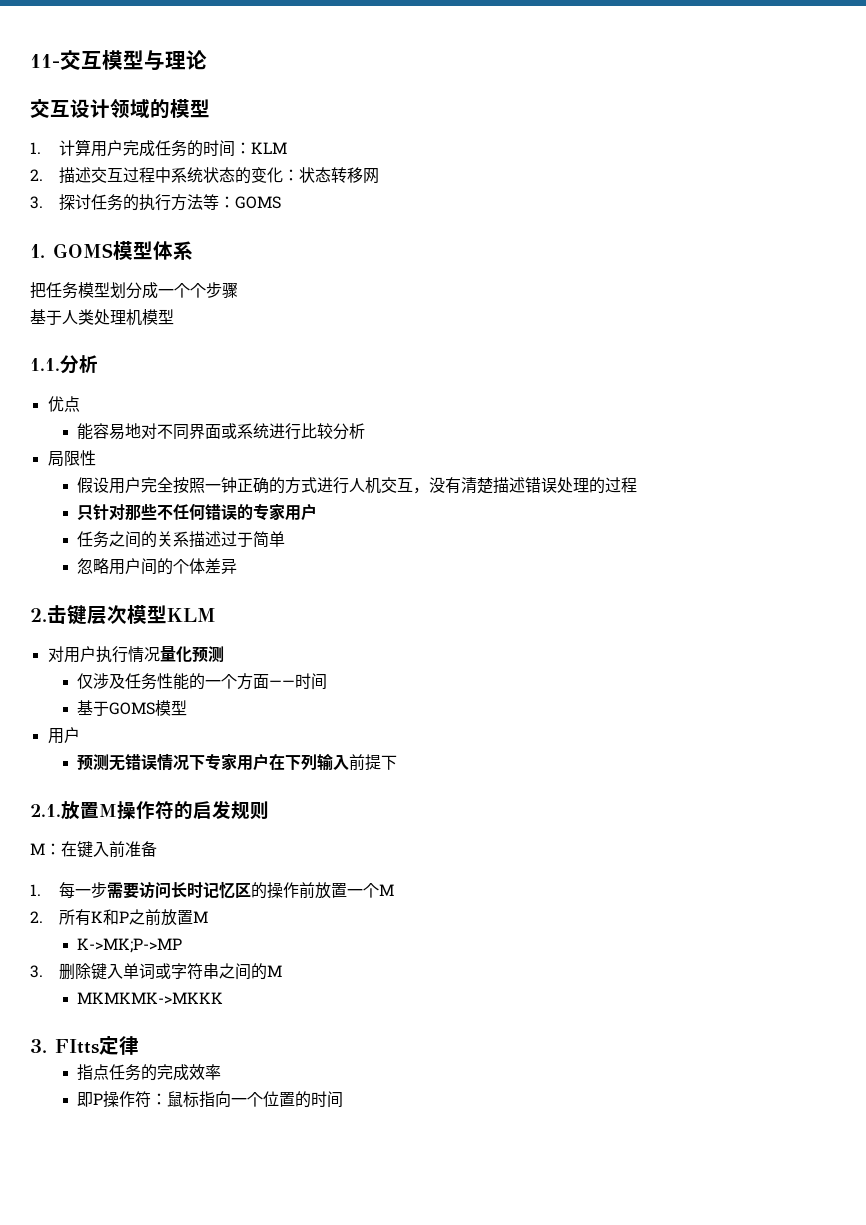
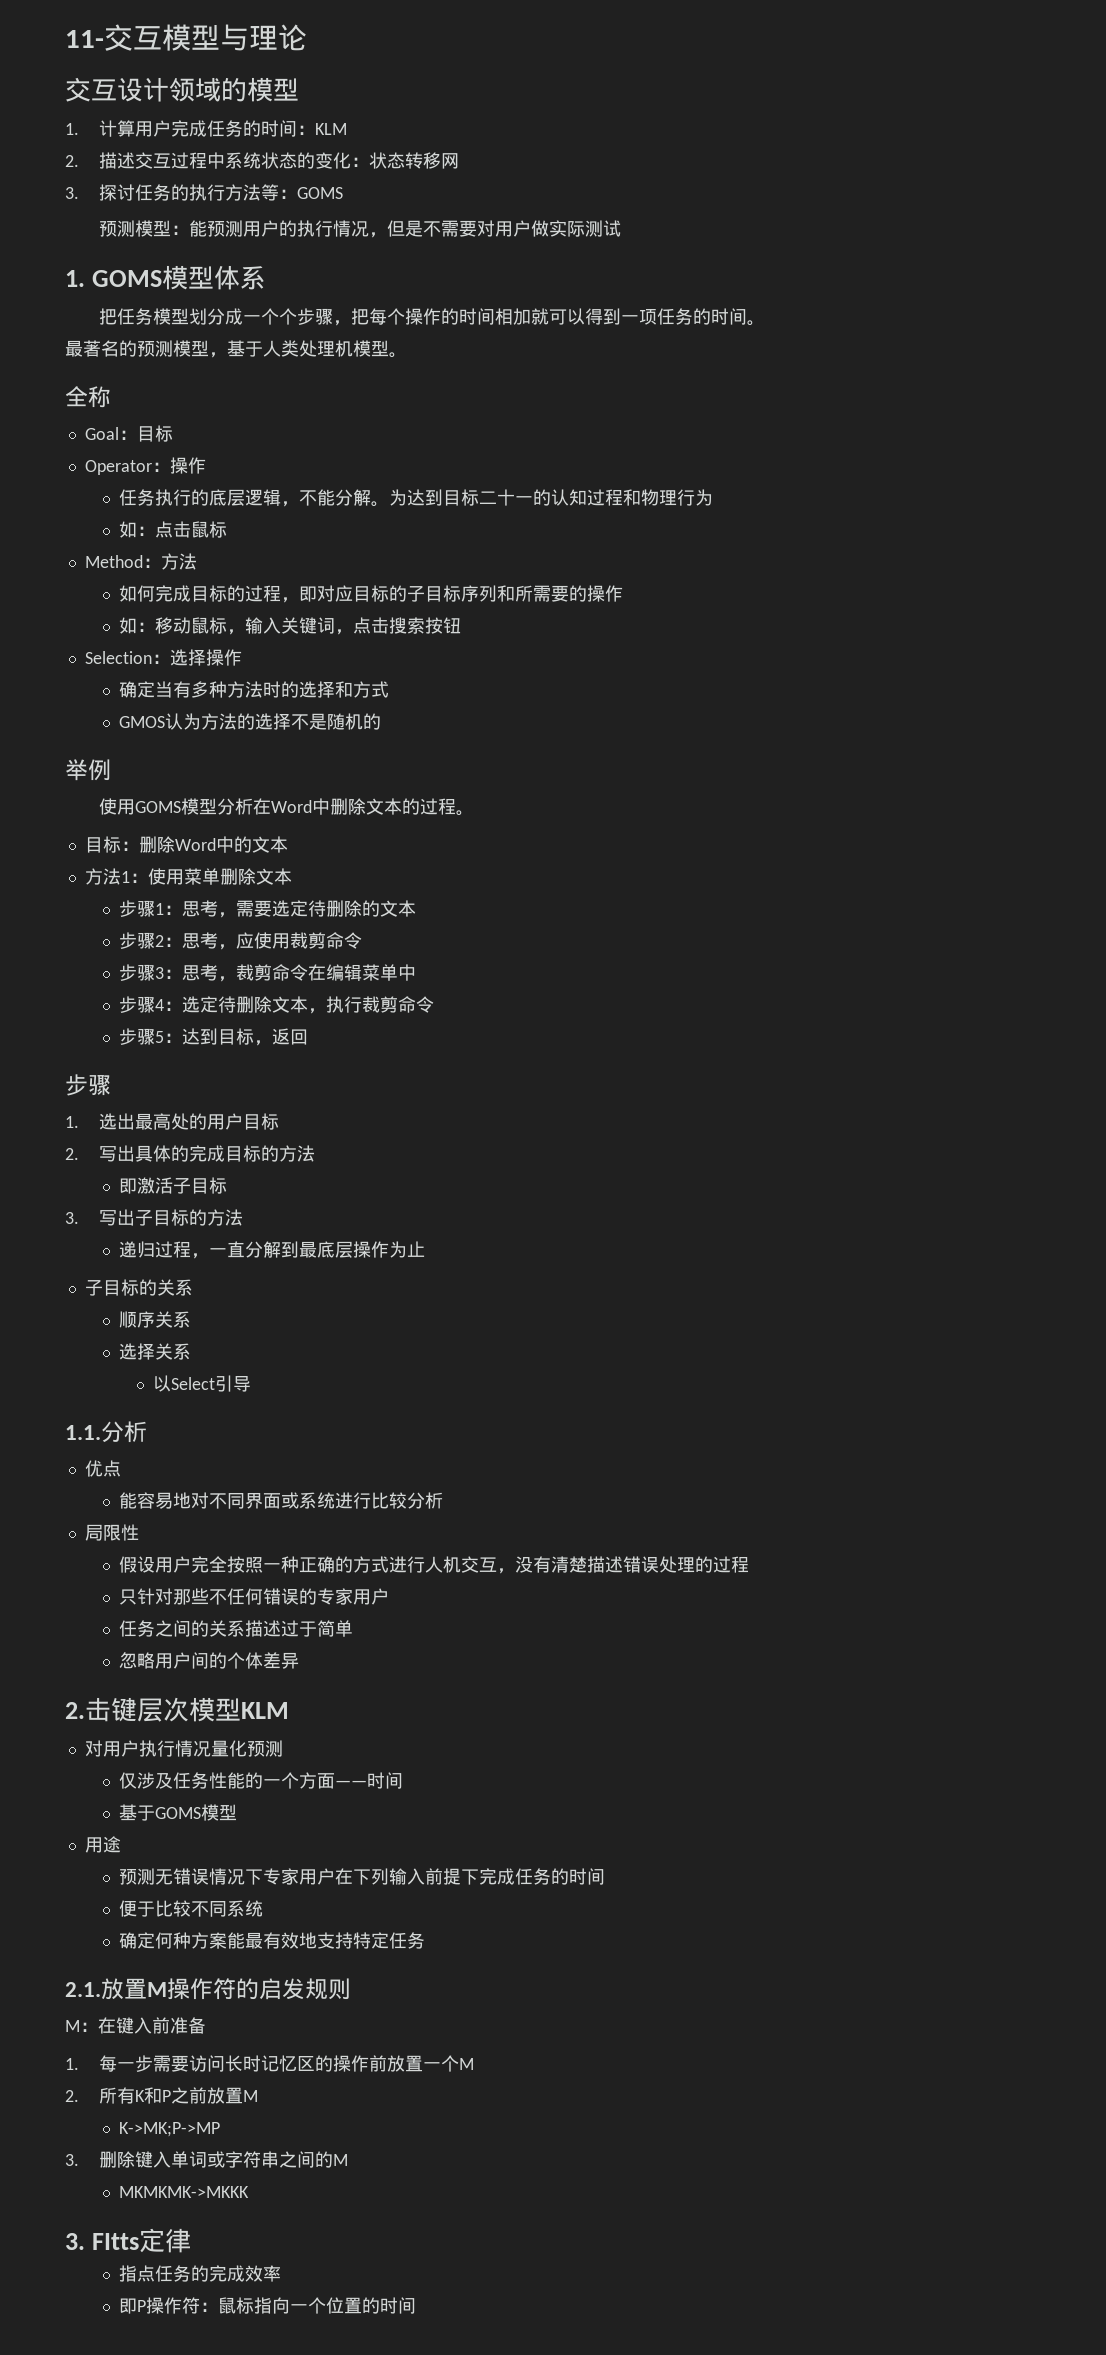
+ 预测模型：能预测用户的执行情况，但是不需要对用户做实际测试
- 把任务模型划分成一个个步骤
- 基于人类处理机模型
+ 把任务模型划分成一个个步骤，把每个操作的时间相加就可以得到一项任务的时间。
+ 最著名的预测模型，基于人类处理机模型。
+ 全称
+ Goal：目标
+ Operator：操作
+ 任务执行的底层逻辑，不能分解。为达到目标二十一的认知过程和物理行为
+ 如：点击鼠标
+ Method：方法
+ 如何完成目标的过程，即对应目标的子目标序列和所需要的操作
+ 如：移动鼠标，输入关键词，点击搜索按钮
+ Selection：选择操作
+ 确定当有多种方法时的选择和方式
+ GMOS认为方法的选择不是随机的
+ 举例
+ 使用GOMS模型分析在Word中删除文本的过程。
+ 目标：删除Word中的文本
+ 方法1：使用菜单删除文本
+ 步骤1：思考，需要选定待删除的文本
+ 步骤2：思考，应使用裁剪命令
+ 步骤3：思考，裁剪命令在编辑菜单中
+ 步骤4：选定待删除文本，执行裁剪命令
+ 步骤5：达到目标，返回
+ 步骤
+ 1.选出最高处的用户目标
+ 2.写出具体的完成目标的方法
+ 即激活子目标
+ 3.写出子目标的方法
+ 递归过程，一直分解到最底层操作为止
+ 子目标的关系
+ 顺序关系
+ 选择关系
+ 以Select引导
- 假设用户完全按照一钟正确的方式进行人机交互，没有清楚描述错误处理的过程
+ 假设用户完全按照一种正确的方式进行人机交互，没有清楚描述错误处理的过程
  基于GOMS模型
- 用户
+ 用途
- 预测无错误情况下专家用户在下列输入前提下
+ 预测无错误情况下专家用户在下列输入前提下完成任务的时间
+ 便于比较不同系统
+ 确定何种方案能最有效地支持特定任务

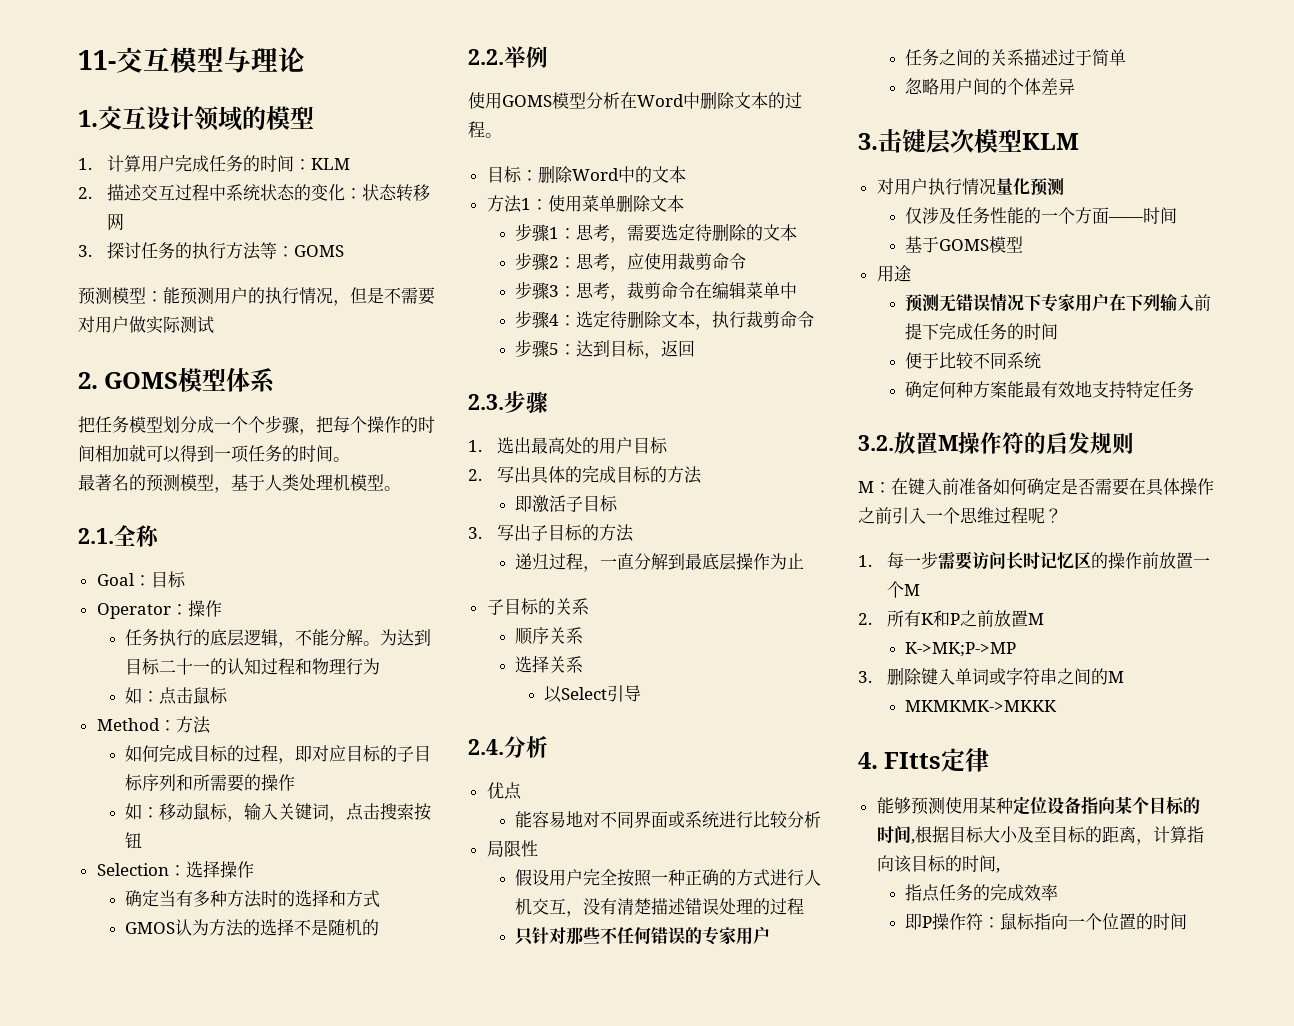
- 交互设计领域的模型
+ 1.交互设计领域的模型
- 1. GOMS模型体系
+ 2. GOMS模型体系
- 全称
+ 2.1.全称
- 举例
+ 2.2.举例
  步骤5：达到目标，返回
- 步骤
+ 2.3.步骤
- 1.1.分析
+ 2.4.分析
- 2.击键层次模型KLM
+ 3.击键层次模型KLM
- 2.1.放置M操作符的启发规则
+ 3.2.放置M操作符的启发规则
- M：在键入前准备
+ M：在键入前准备如何确定是否需要在具体操作之前引入一个思维过程呢？
- 3. FItts定律
+ 4. FItts定律
+ 能够预测使用某种定位设备指向某个目标的时间,根据目标大小及至目标的距离，计算指向该目标的时间,

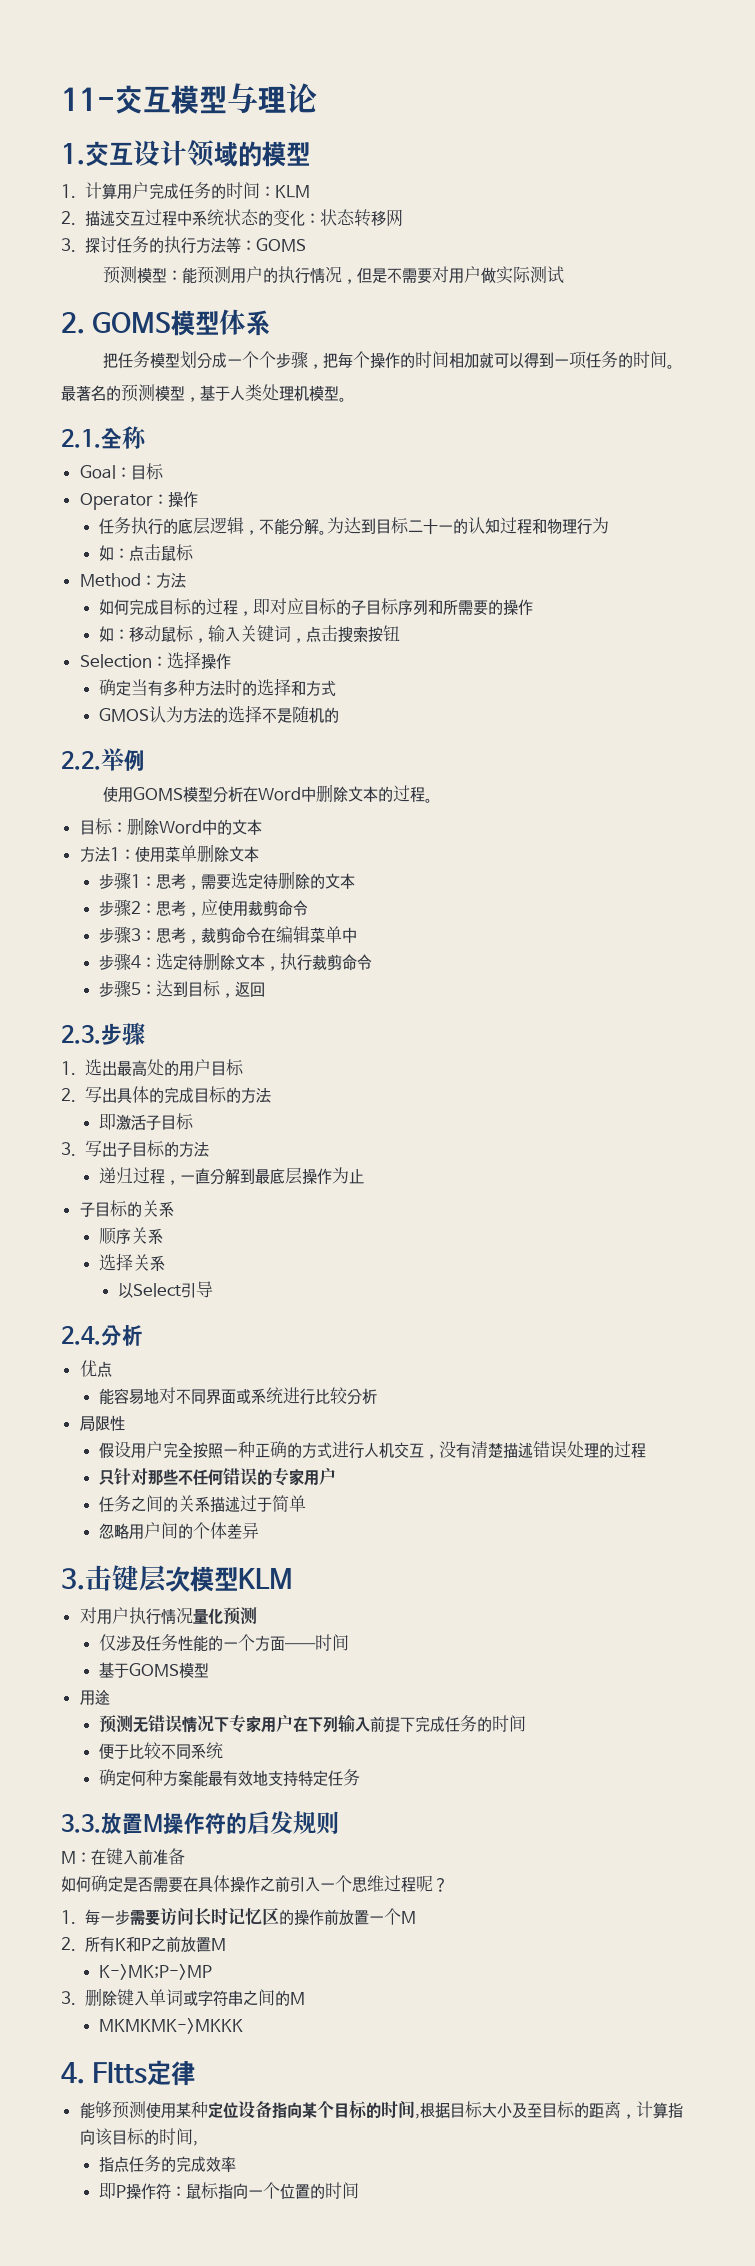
- 3.2.放置M操作符的启发规则
+ 3.3.放置M操作符的启发规则
- M：在键入前准备如何确定是否需要在具体操作之前引入一个思维过程呢？
+ M：在键入前准备
+ 如何确定是否需要在具体操作之前引入一个思维过程呢？

